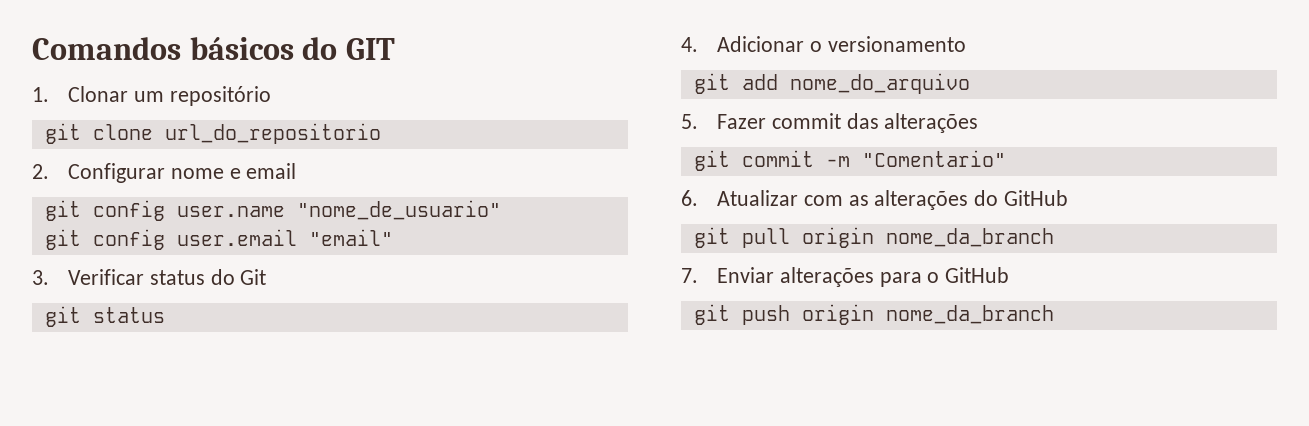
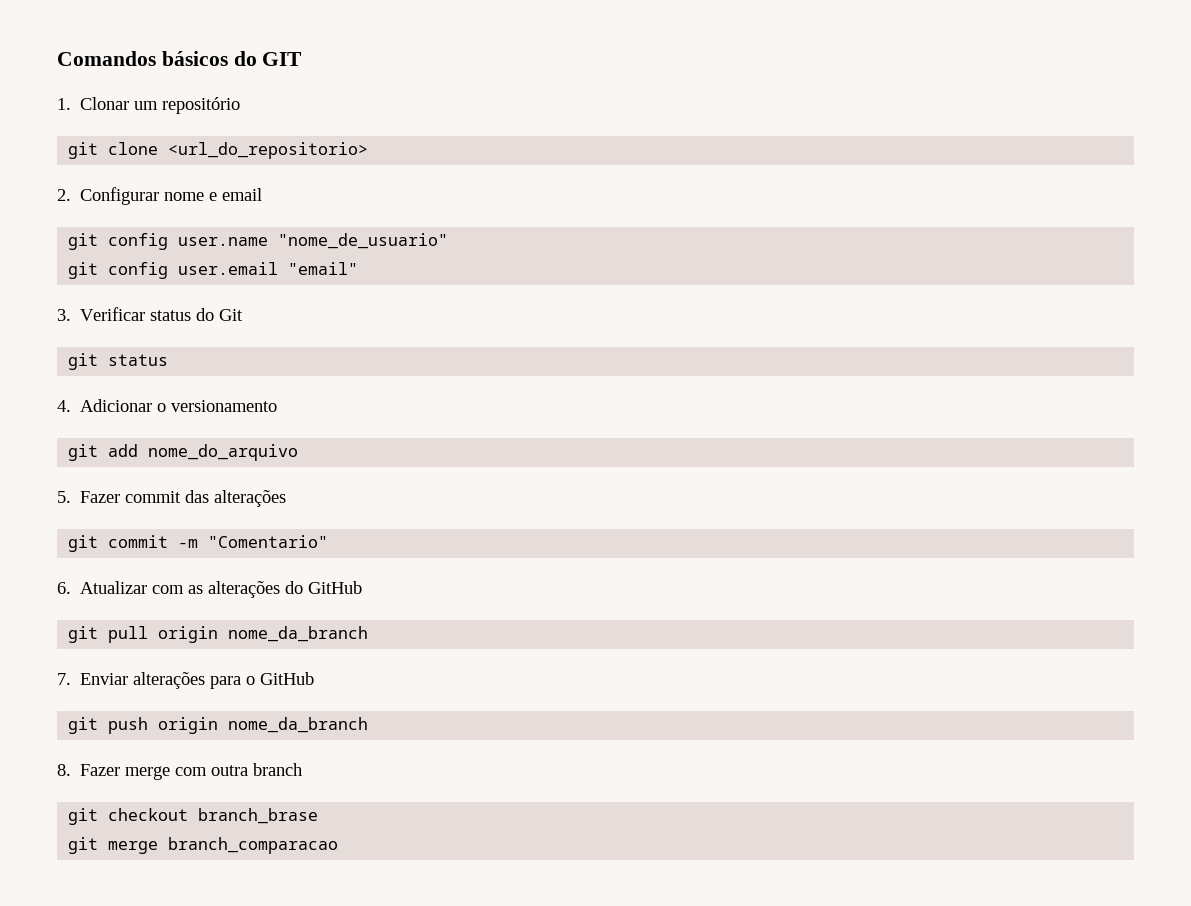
- git clone url_do_repositorio
+ git clone <url_do_repositorio>
+ 8. Fazer merge com outra branch
+ git checkout branch_brase
+ git merge branch_comparacao

